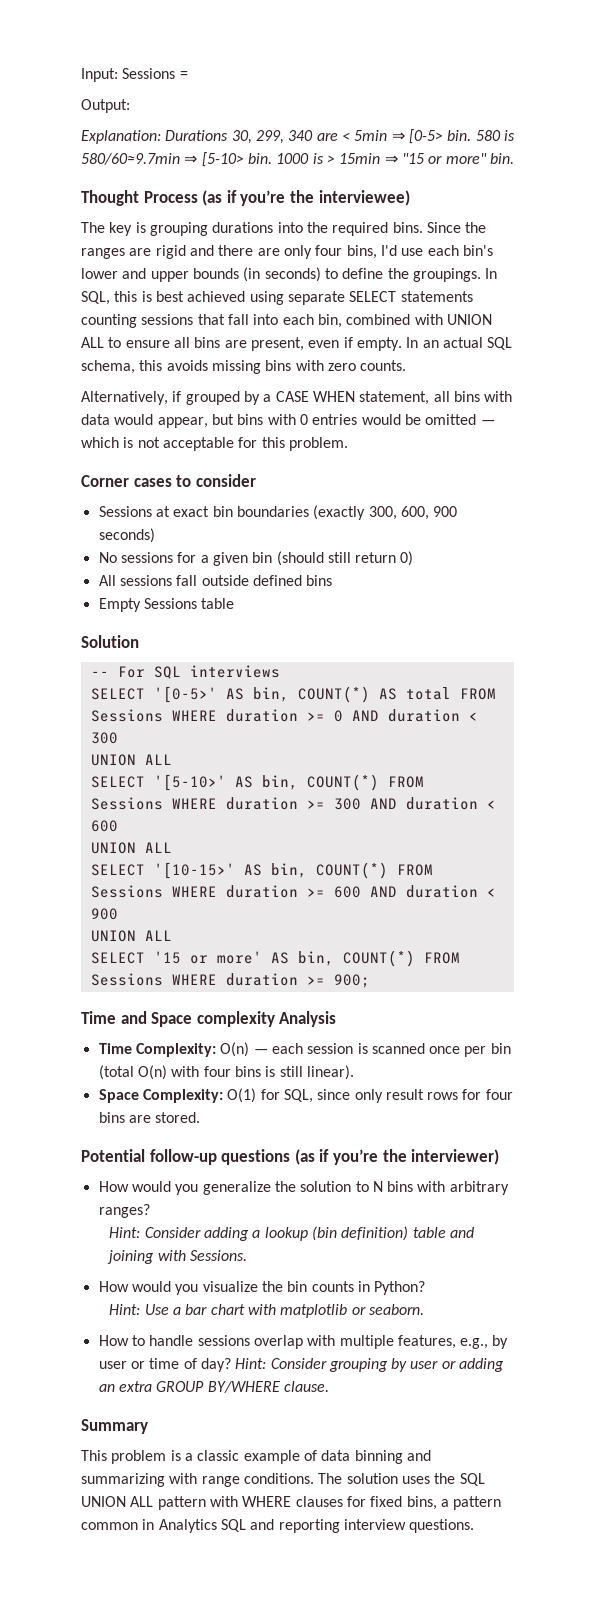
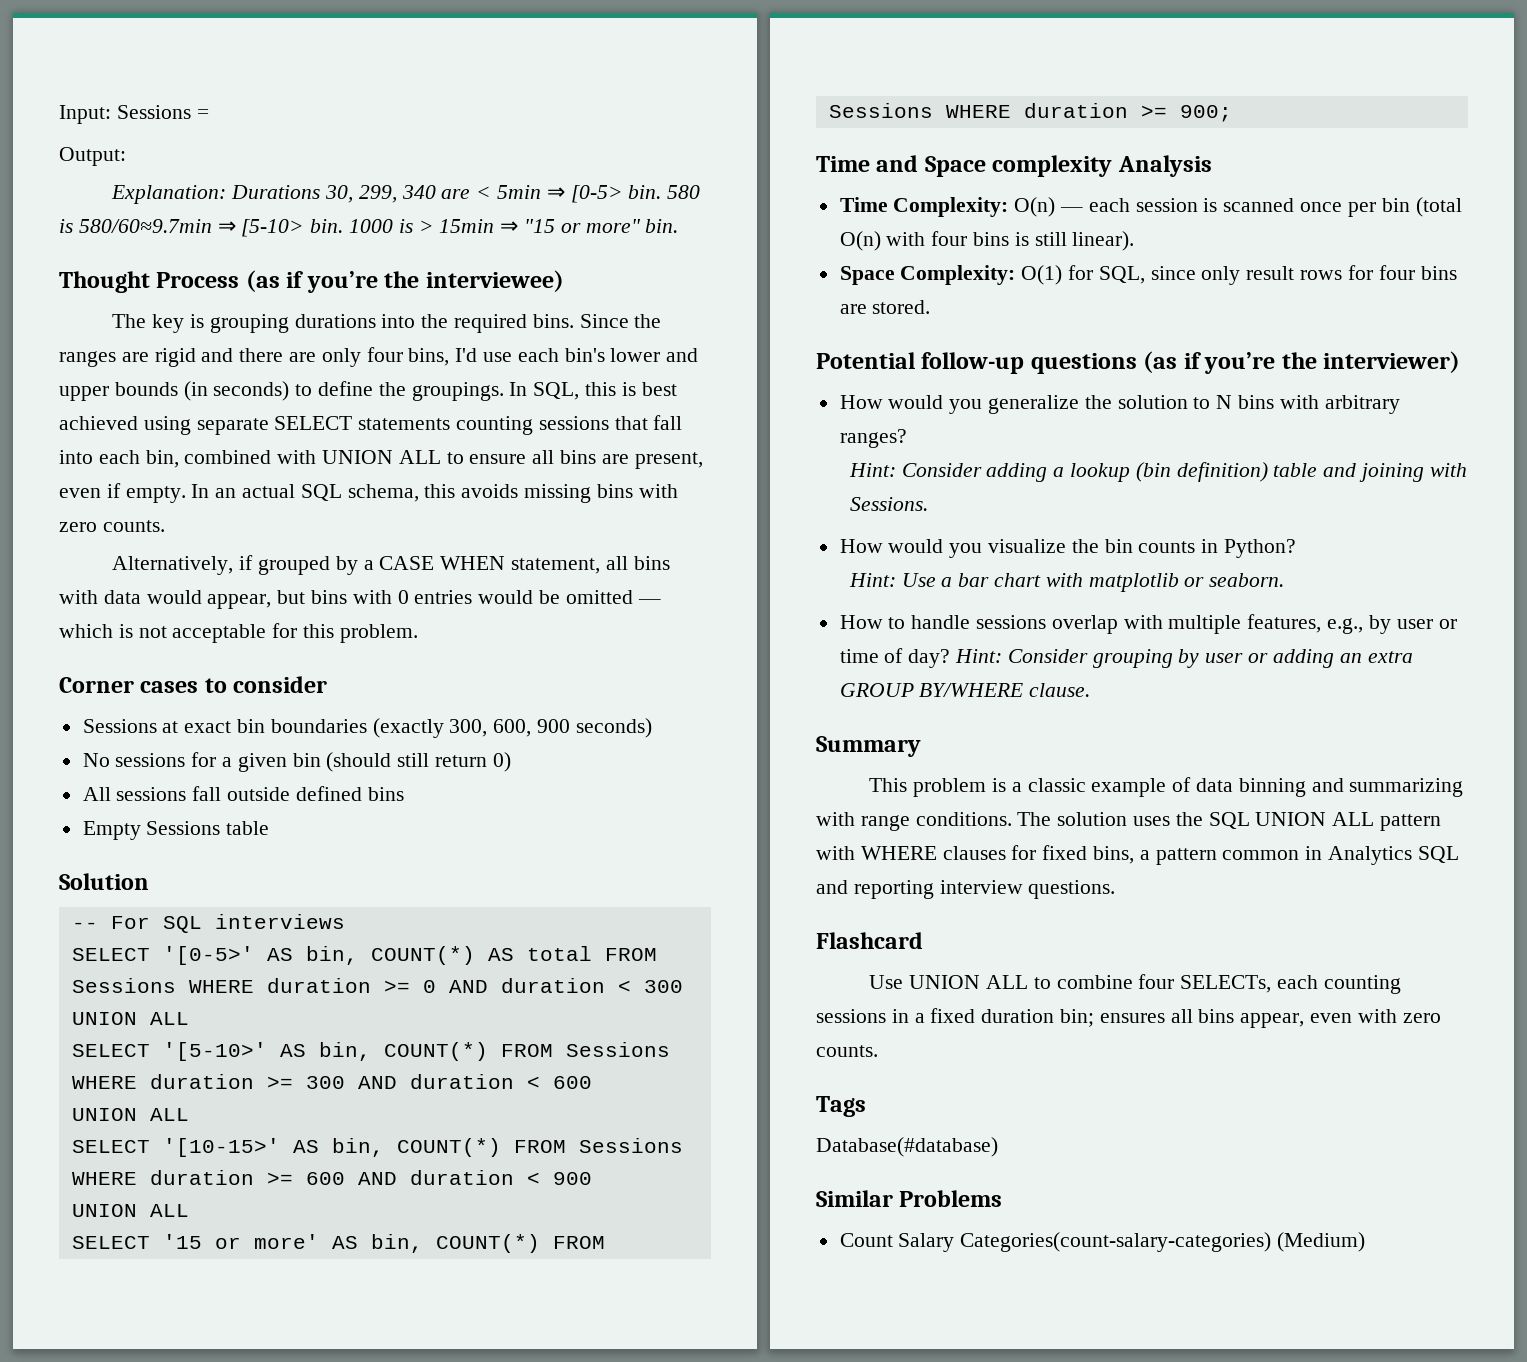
+ Flashcard
+ Use UNION ALL to combine four SELECTs, each counting sessions in a fixed duration bin; ensures all bins appear, even with zero counts.
+ Tags
+ Database(#database)
+ Similar Problems
+ Count Salary Categories(count-salary-categories) (Medium)

